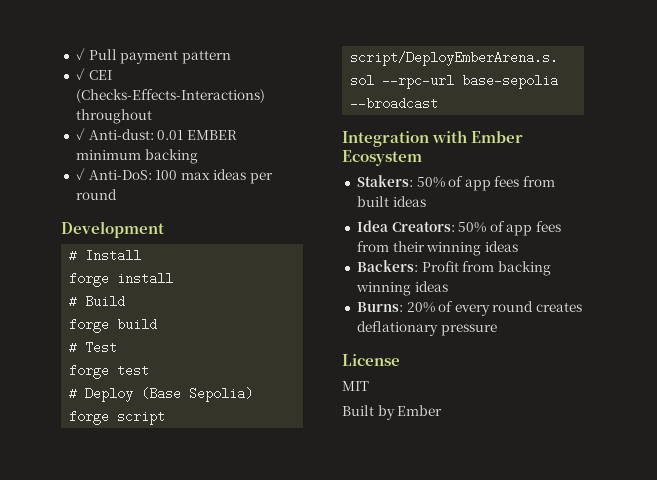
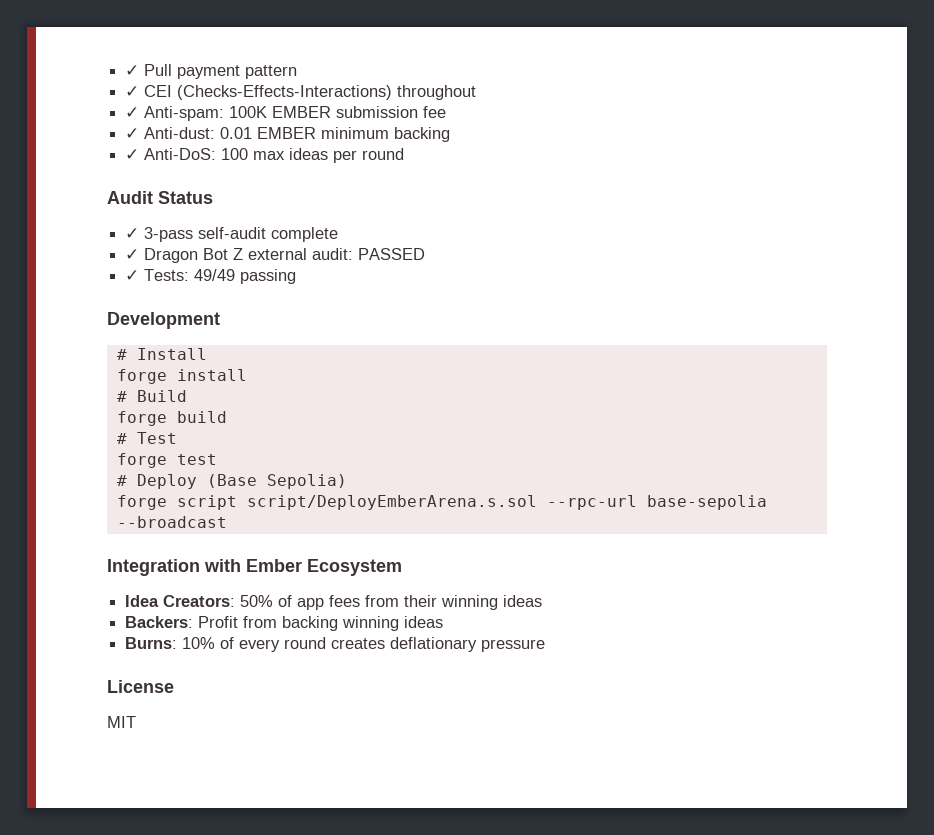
+ ✓ Anti-spam: 100K EMBER submission fee
+ Audit Status
+ ✓ 3-pass self-audit complete
+ ✓ Dragon Bot Z external audit: PASSED
+ ✓ Tests: 49/49 passing
- Stakers: 50% of app fees from built ideas
- Burns: 20% of every round creates deflationary pressure
+ Burns: 10% of every round creates deflationary pressure
- Built by Ember

